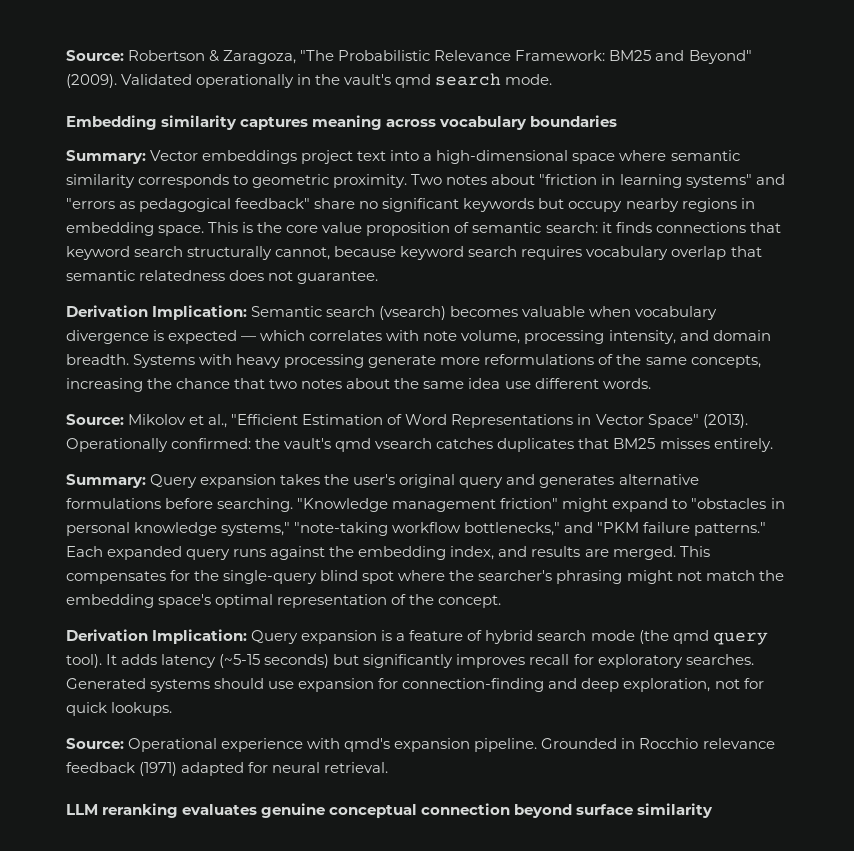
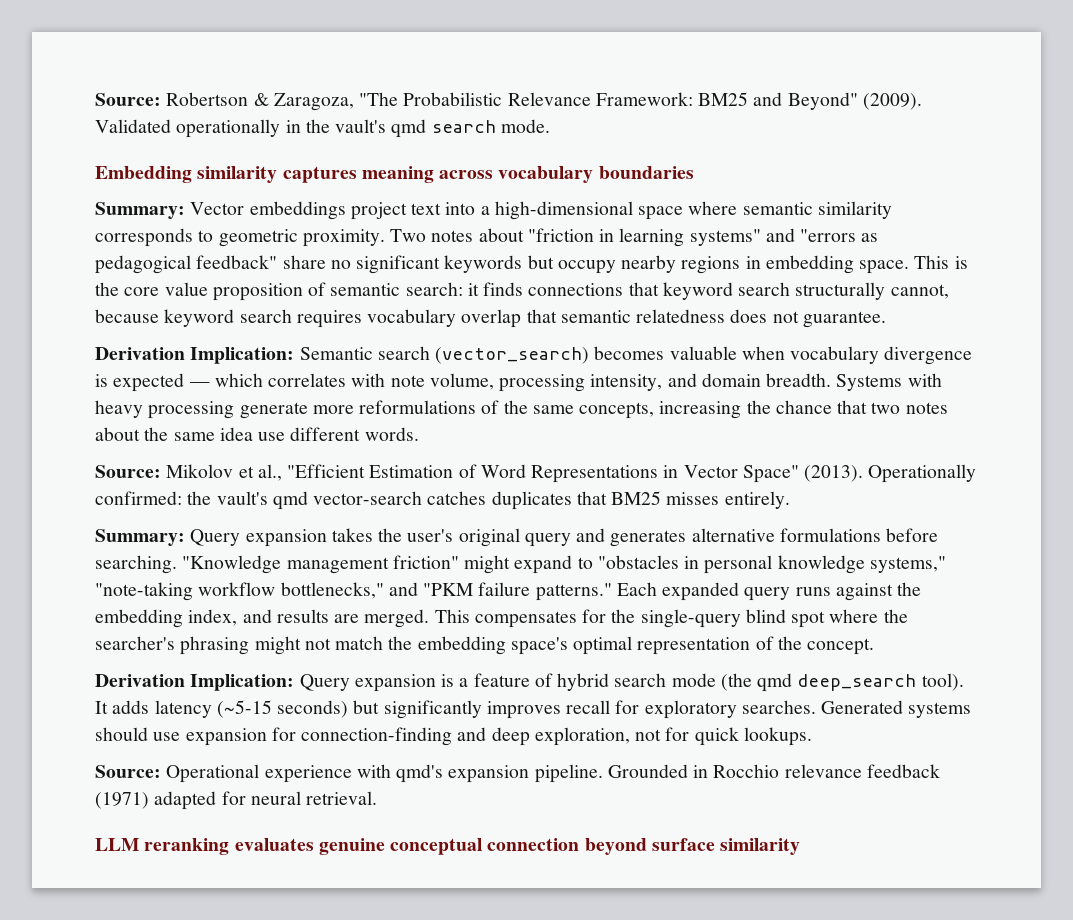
- Derivation Implication: Semantic search (vsearch) becomes valuable when vocabulary divergence is expected — which correlates with note volume, processing intensity, and domain breadth.
+ Derivation Implication: Semantic search (vector_search) becomes valuable when vocabulary divergence is expected — which correlates with note volume, processing intensity, and domain breadth.
- Operationally confirmed: the vault's qmd vsearch catches duplicates that BM25 misses entirely.
+ Operationally confirmed: the vault's qmd vector-search catches duplicates that BM25 misses entirely.
- Derivation Implication: Query expansion is a feature of hybrid search mode (the qmd query tool).
+ Derivation Implication: Query expansion is a feature of hybrid search mode (the qmd deep_search tool).

